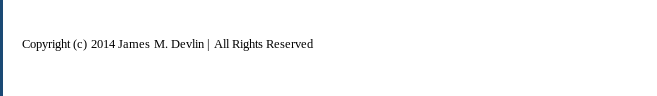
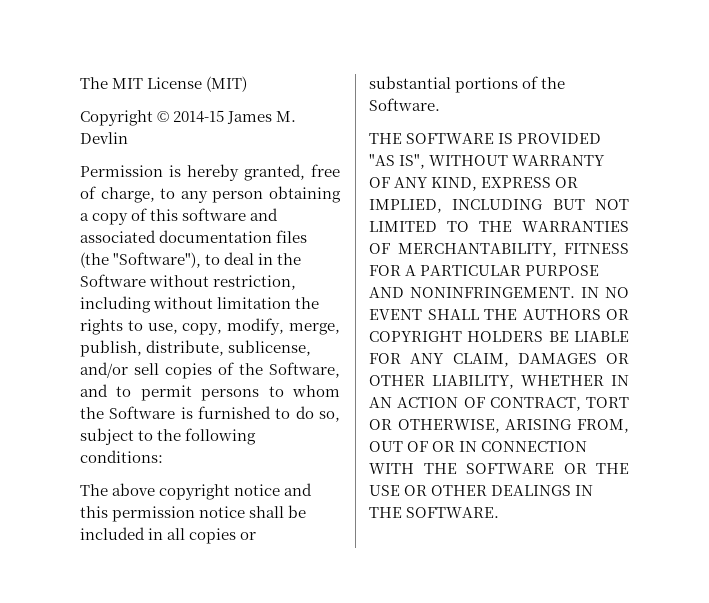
- Copyright (c) 2014 James M. Devlin | All Rights Reserved
+ The MIT License (MIT)
+ Copyright © 2014-15 James M. Devlin
+ Permission is hereby granted, free of charge, to any person obtaining a copy of this software and associated documentation files (the "Software"), to deal in the Software without restriction, including without limitation the rights to use, copy, modify, merge, publish, distribute, sublicense, and/or sell copies of the Software, and to permit persons to whom the Software is furnished to do so, subject to the following conditions:
+ The above copyright notice and this permission notice shall be included in all copies or substantial portions of the Software.
+ THE SOFTWARE IS PROVIDED "AS IS", WITHOUT WARRANTY OF ANY KIND, EXPRESS OR IMPLIED, INCLUDING BUT NOT LIMITED TO THE WARRANTIES OF MERCHANTABILITY, FITNESS FOR A PARTICULAR PURPOSE AND NONINFRINGEMENT. IN NO EVENT SHALL THE AUTHORS OR COPYRIGHT HOLDERS BE LIABLE FOR ANY CLAIM, DAMAGES OR OTHER LIABILITY, WHETHER IN AN ACTION OF CONTRACT, TORT OR OTHERWISE, ARISING FROM, OUT OF OR IN CONNECTION WITH THE SOFTWARE OR THE USE OR OTHER DEALINGS IN THE SOFTWARE.

